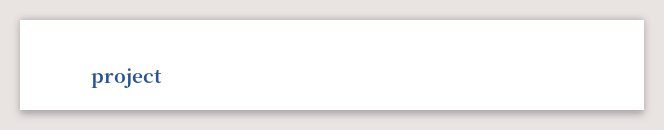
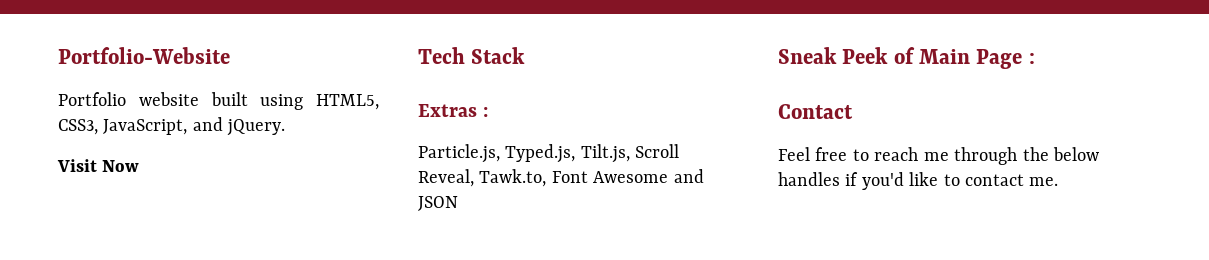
- project
+ Portfolio-Website
+ Portfolio website built using HTML5, CSS3, JavaScript, and jQuery.
+ Visit Now
+ Tech Stack
+ Extras :
+ Particle.js, Typed.js, Tilt.js, Scroll Reveal, Tawk.to, Font Awesome and JSON
+ Sneak Peek of Main Page :
+ Contact
+ Feel free to reach me through the below handles if you'd like to contact me.

